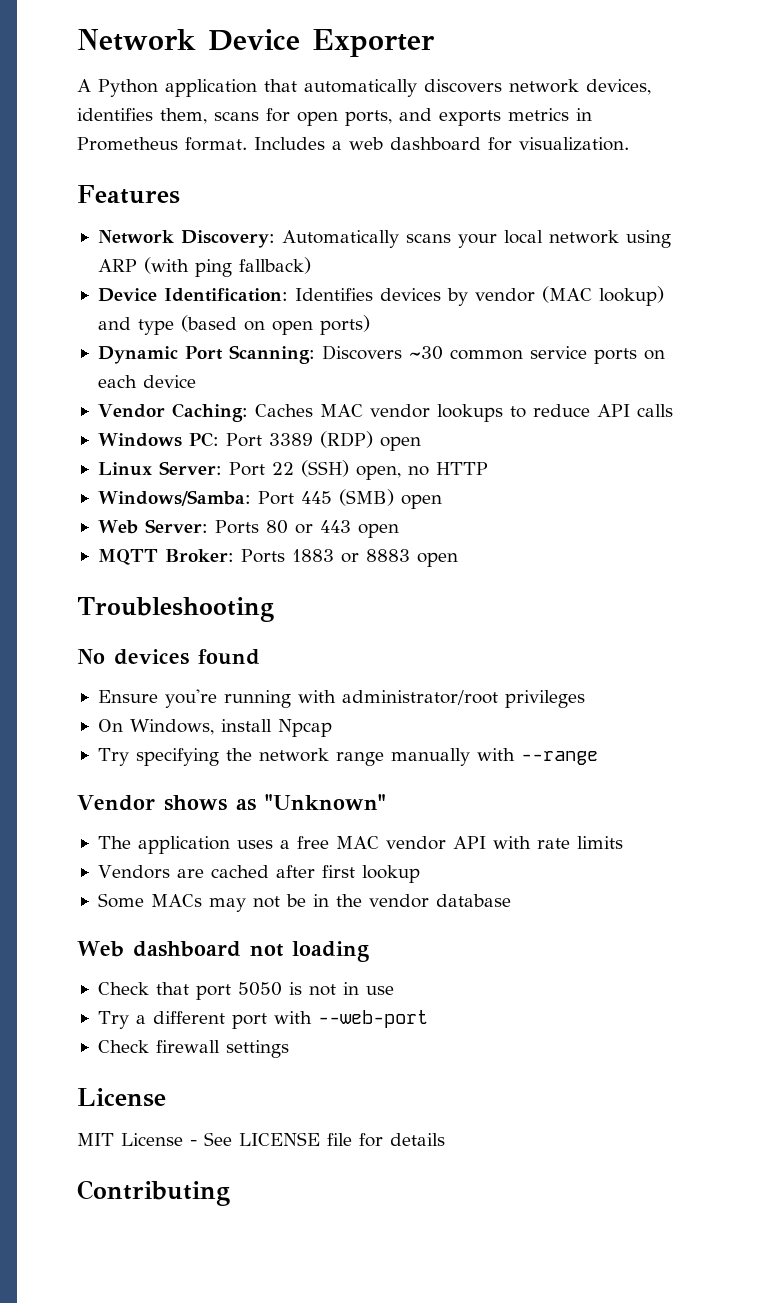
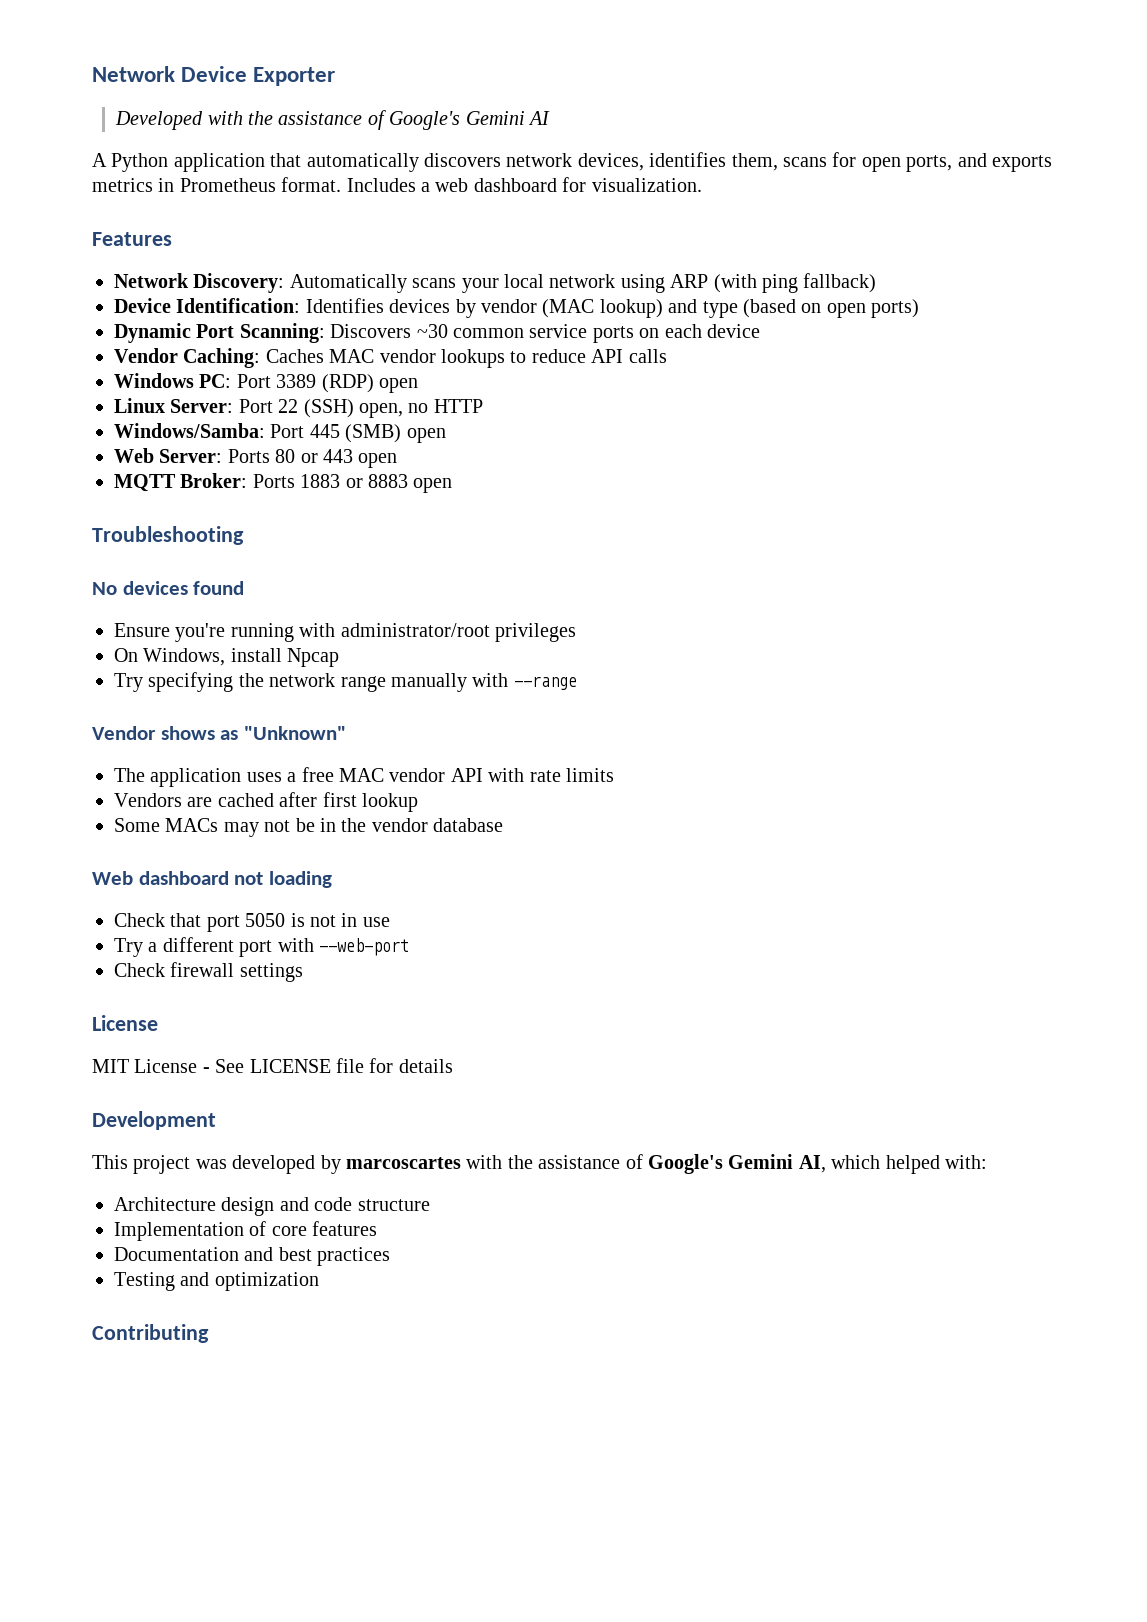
+ Developed with the assistance of Google's Gemini AI
+ Development
+ This project was developed by marcoscartes with the assistance of Google's Gemini AI, which helped with:
+ Architecture design and code structure
+ Implementation of core features
+ Documentation and best practices
+ Testing and optimization

